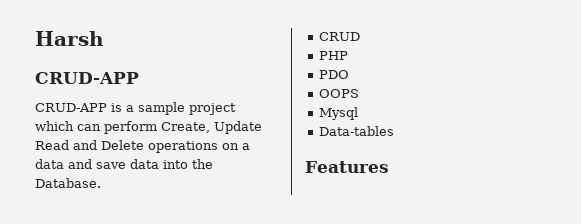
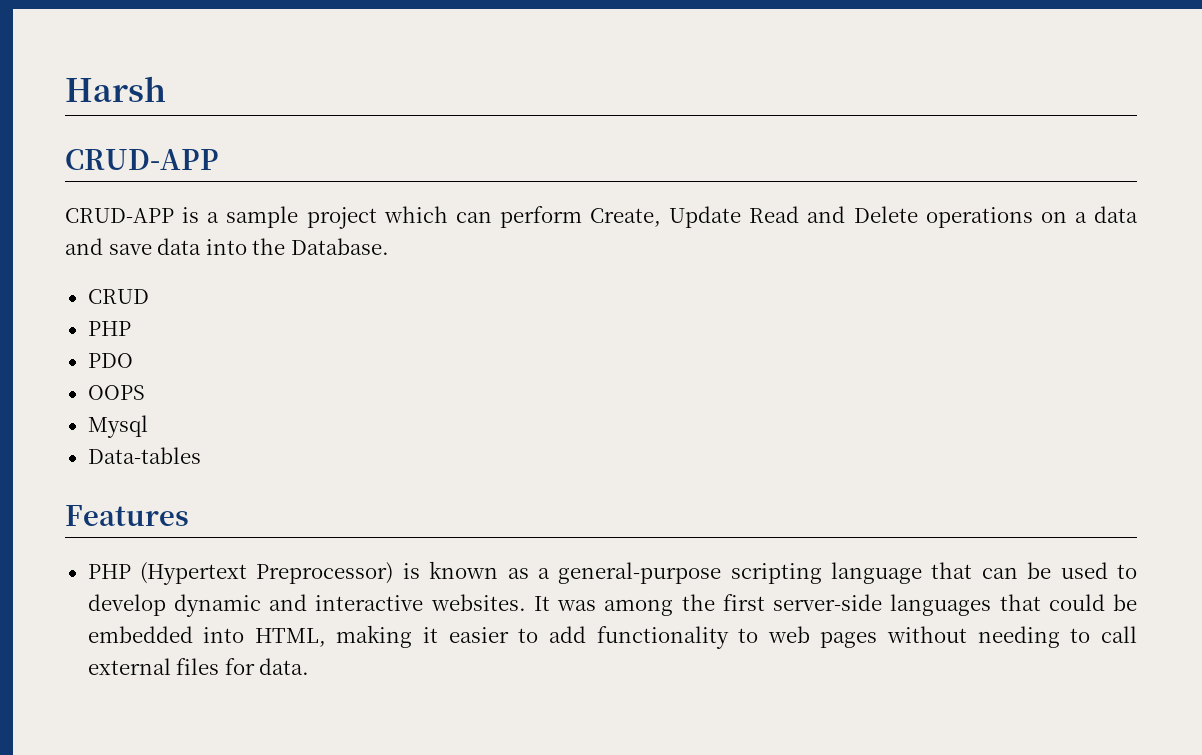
+ PHP (Hypertext Preprocessor) is known as a general-purpose scripting language that can be used to develop dynamic and interactive websites. It was among the first server-side languages that could be embedded into HTML, making it easier to add functionality to web pages without needing to call external files for data.

